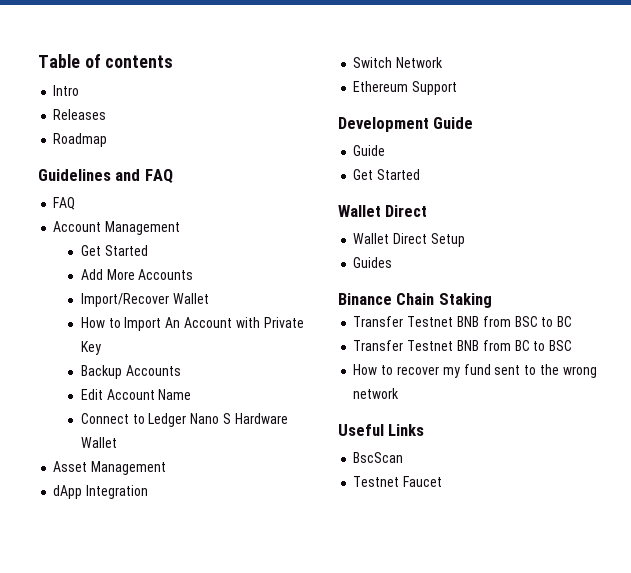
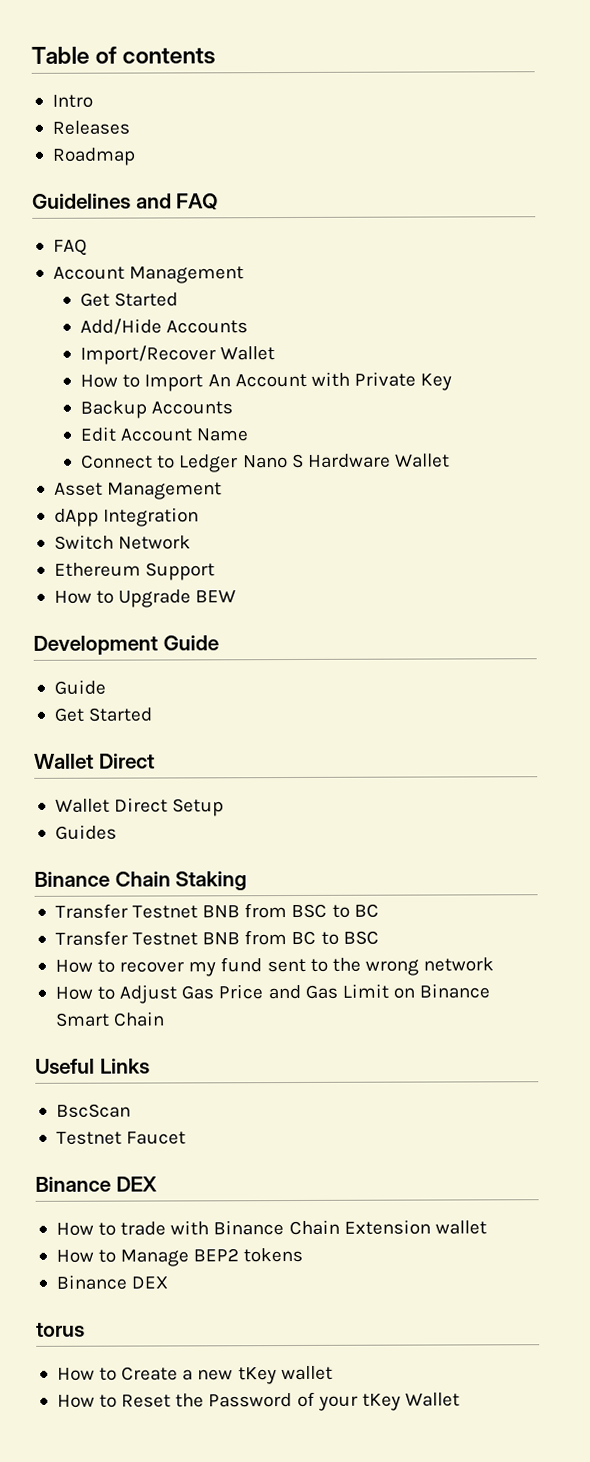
- Add More Accounts
+ Add/Hide Accounts
+ How to Upgrade BEW
+ How to Adjust Gas Price and Gas Limit on Binance Smart Chain
  Testnet Faucet
+ Binance DEX
+ How to trade with Binance Chain Extension wallet
+ How to Manage BEP2 tokens
+ Binance DEX
+ torus
+ How to Create a new tKey wallet
+ How to Reset the Password of your tKey Wallet

